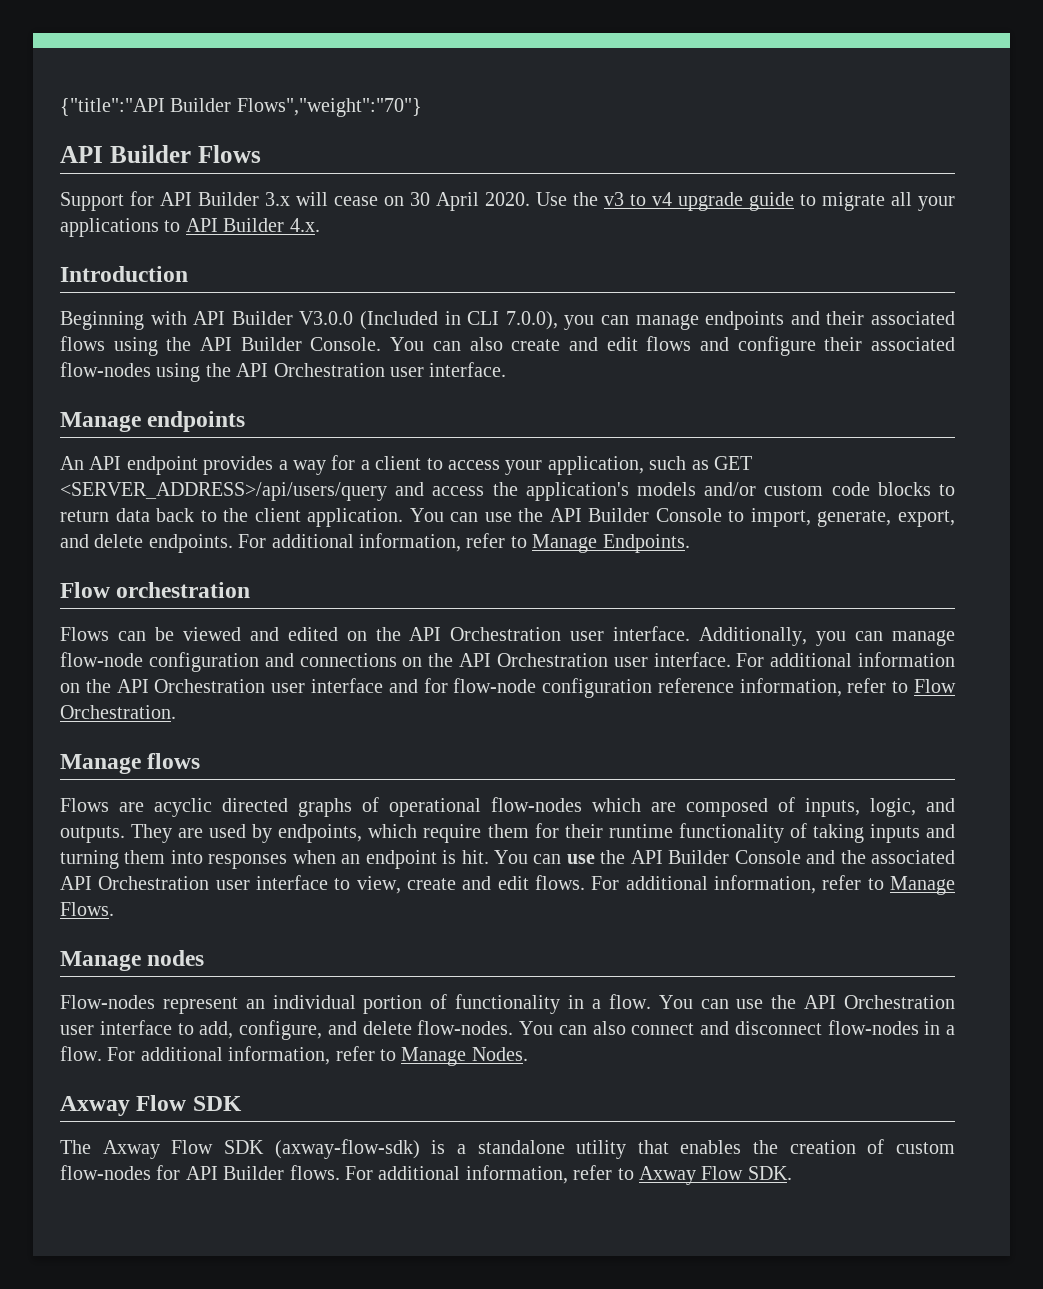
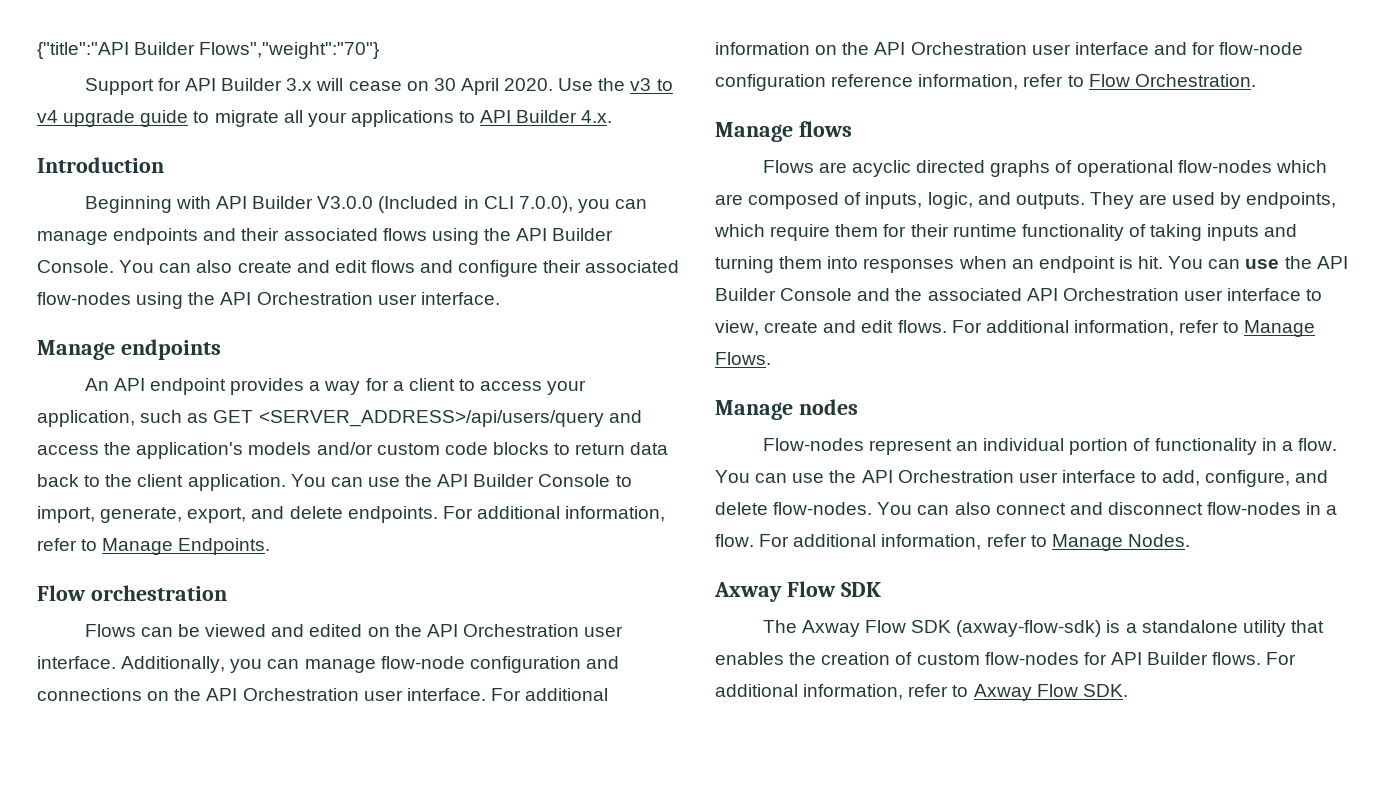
- API Builder Flows

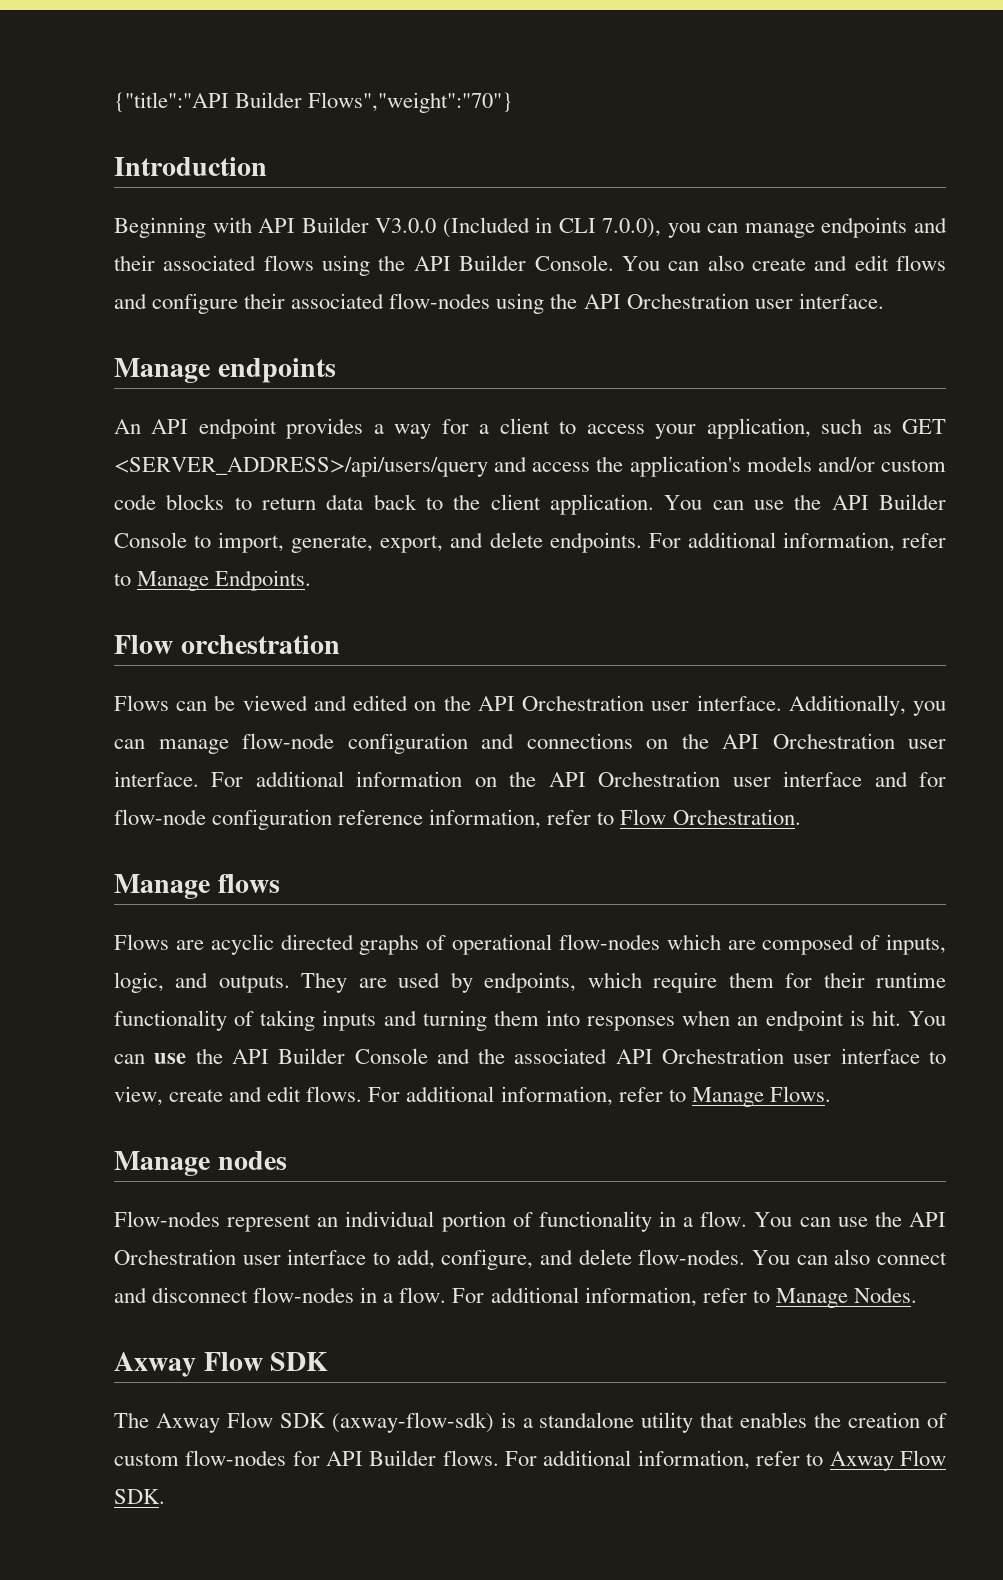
- Support for API Builder 3.x will cease on 30 April 2020. Use the v3 to v4 upgrade guide to migrate all your applications to API Builder 4.x.

